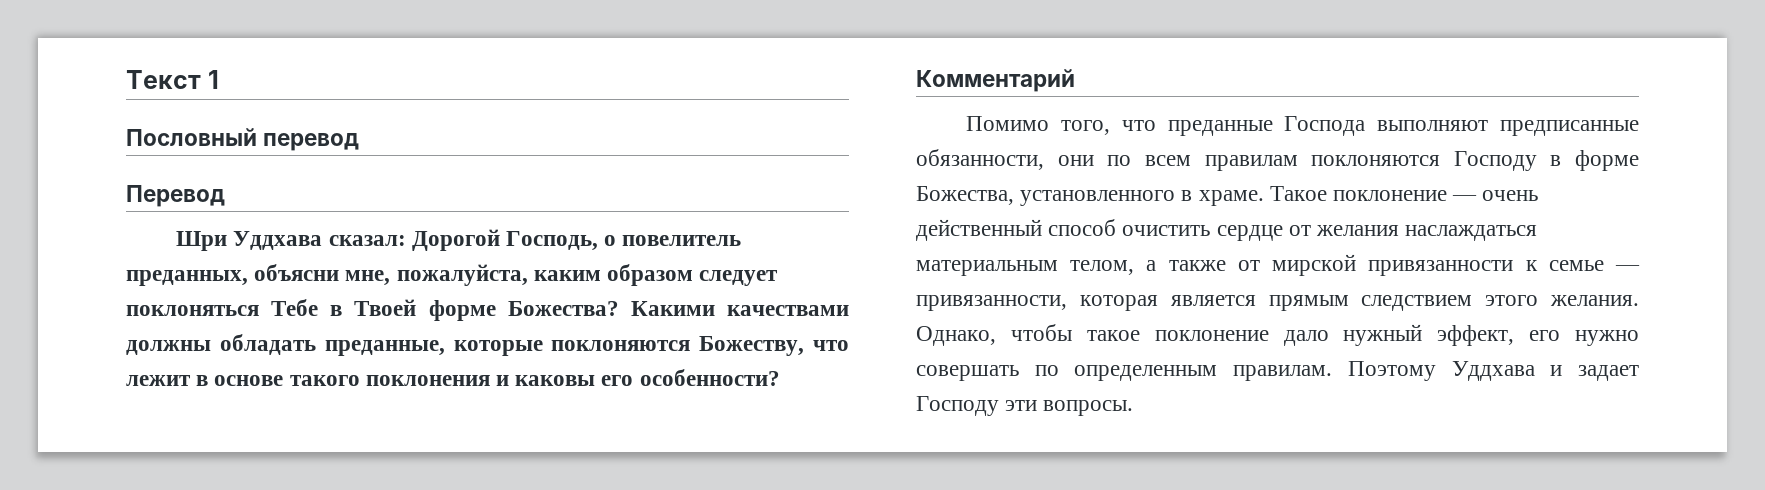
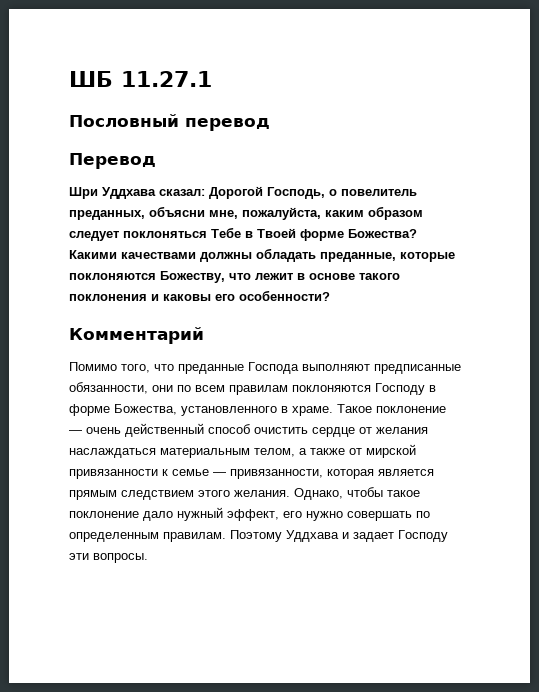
- Текст 1
+ ШБ 11.27.1

